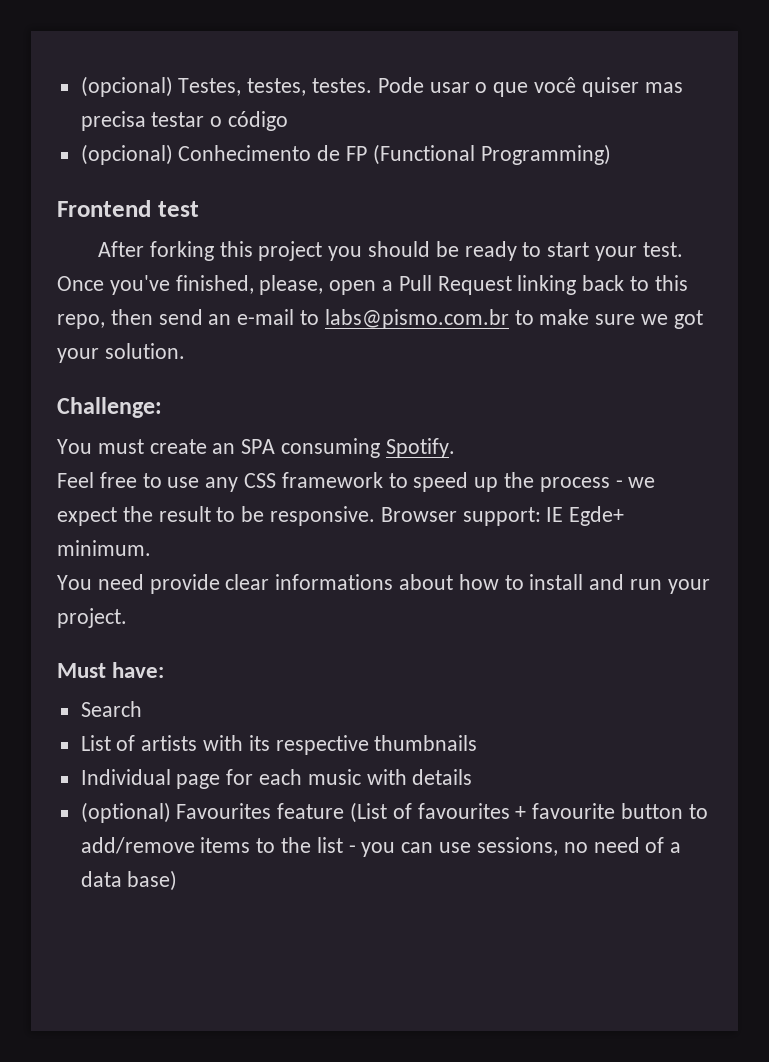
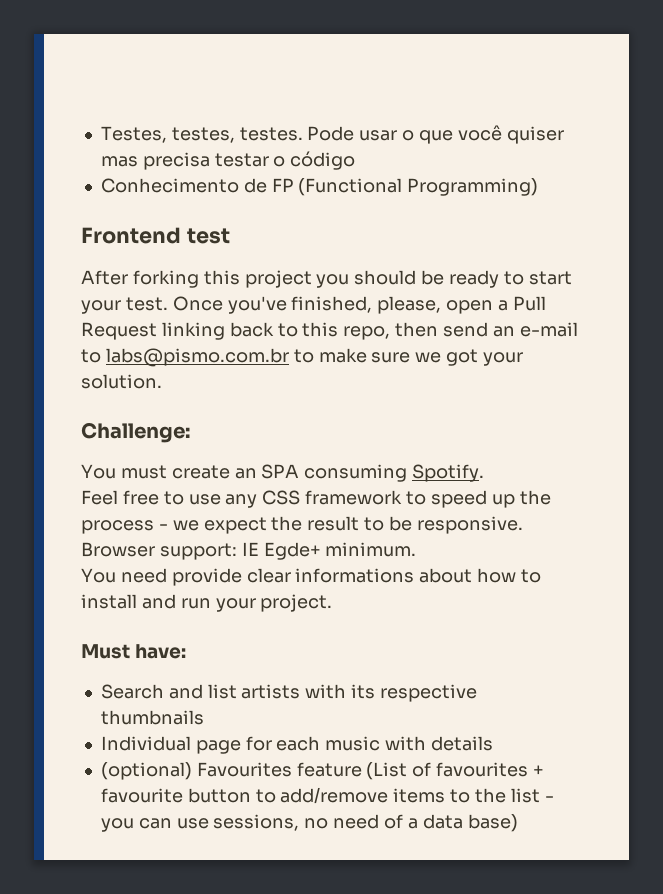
- (opcional) Testes, testes, testes.
+ Testes, testes, testes.
- (opcional) Conhecimento de FP (Functional Programming)
+ Conhecimento de FP (Functional Programming)
- Search
- List of artists with its respective thumbnails
+ Search and list artists with its respective thumbnails

